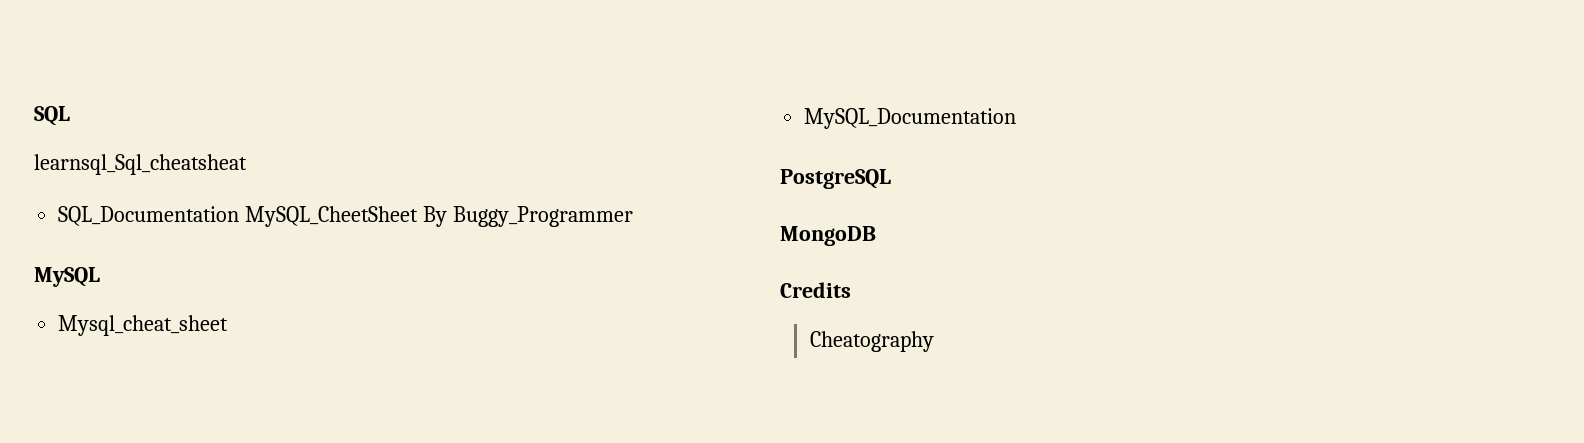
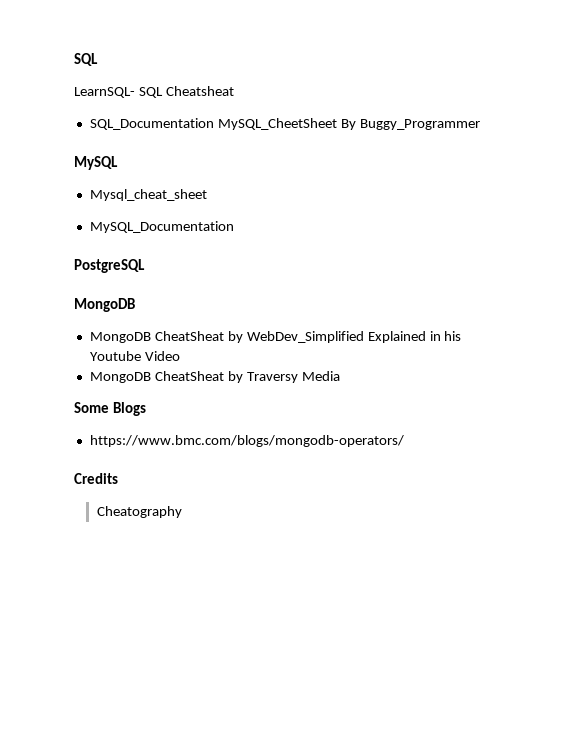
- learnsql_Sql_cheatsheat
+ LearnSQL- SQL Cheatsheat
+ MongoDB CheatSheat by WebDev_Simplified Explained in his Youtube Video
+ MongoDB CheatSheat by Traversy Media
+ Some Blogs
+ https://www.bmc.com/blogs/mongodb-operators/

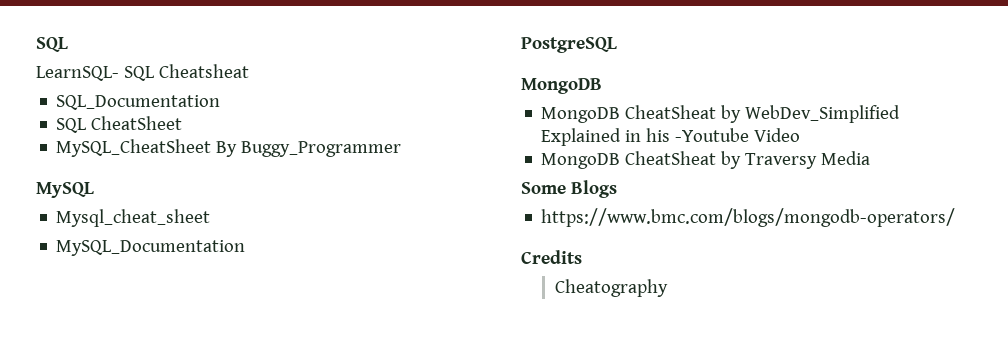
- SQL_Documentation MySQL_CheetSheet By Buggy_Programmer
+ SQL_Documentation
+ SQL CheatSheet
+ MySQL_CheatSheet By Buggy_Programmer
- MongoDB CheatSheat by WebDev_Simplified Explained in his Youtube Video
+ MongoDB CheatSheat by WebDev_Simplified Explained in his -Youtube Video

